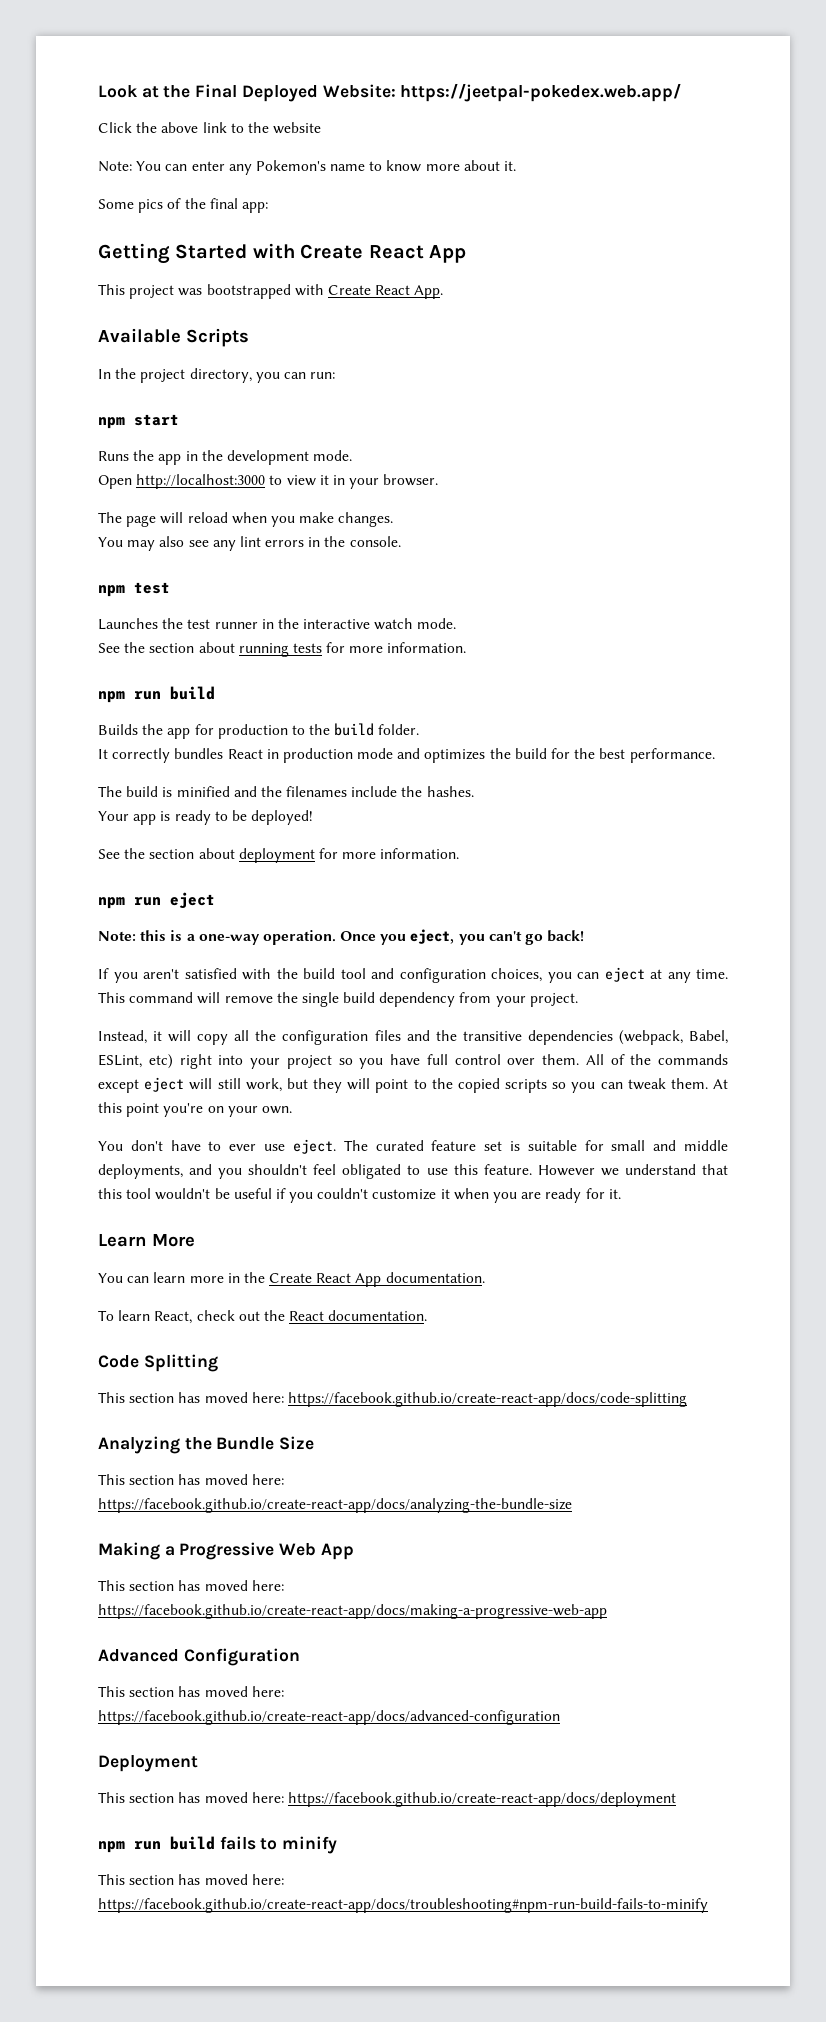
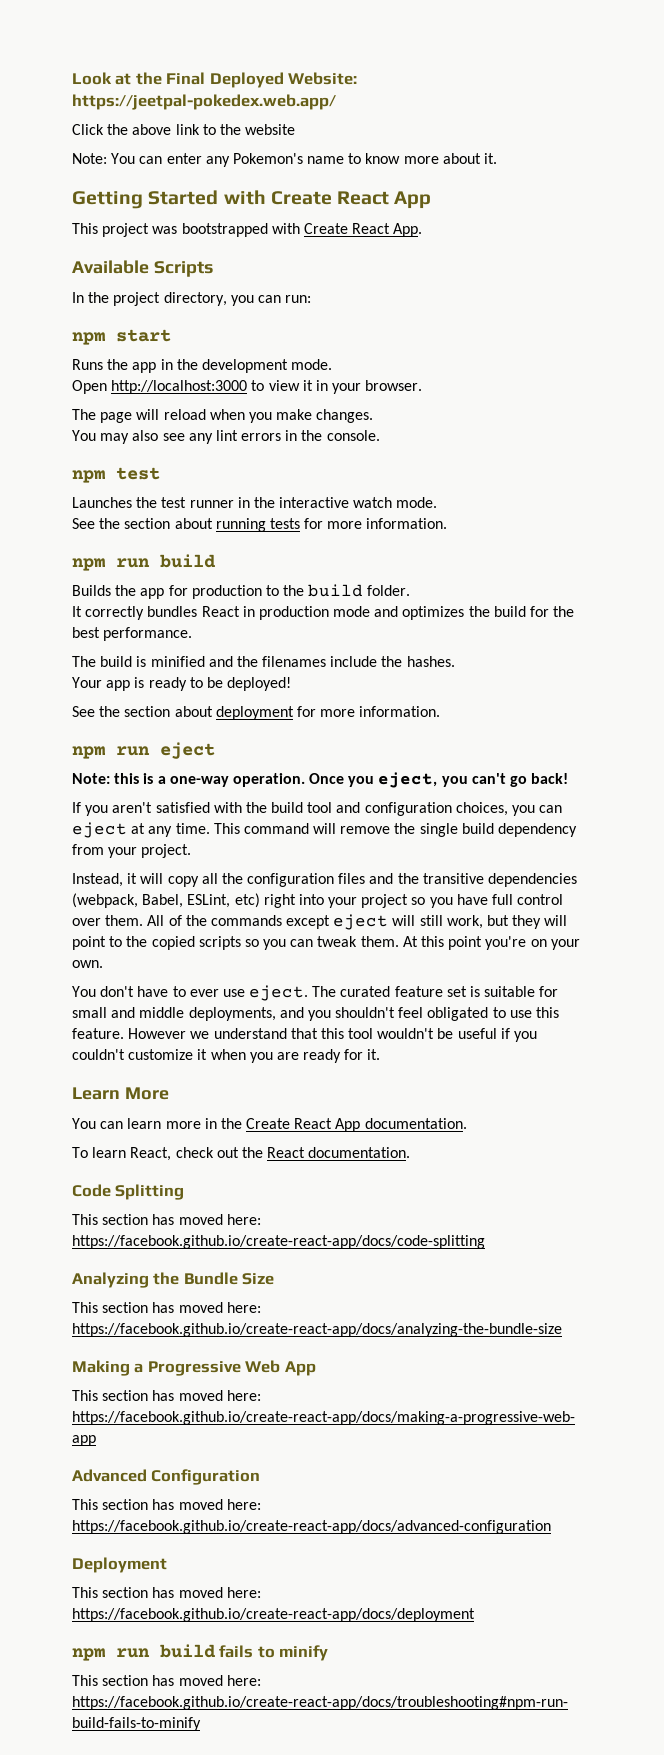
- Some pics of the final app:

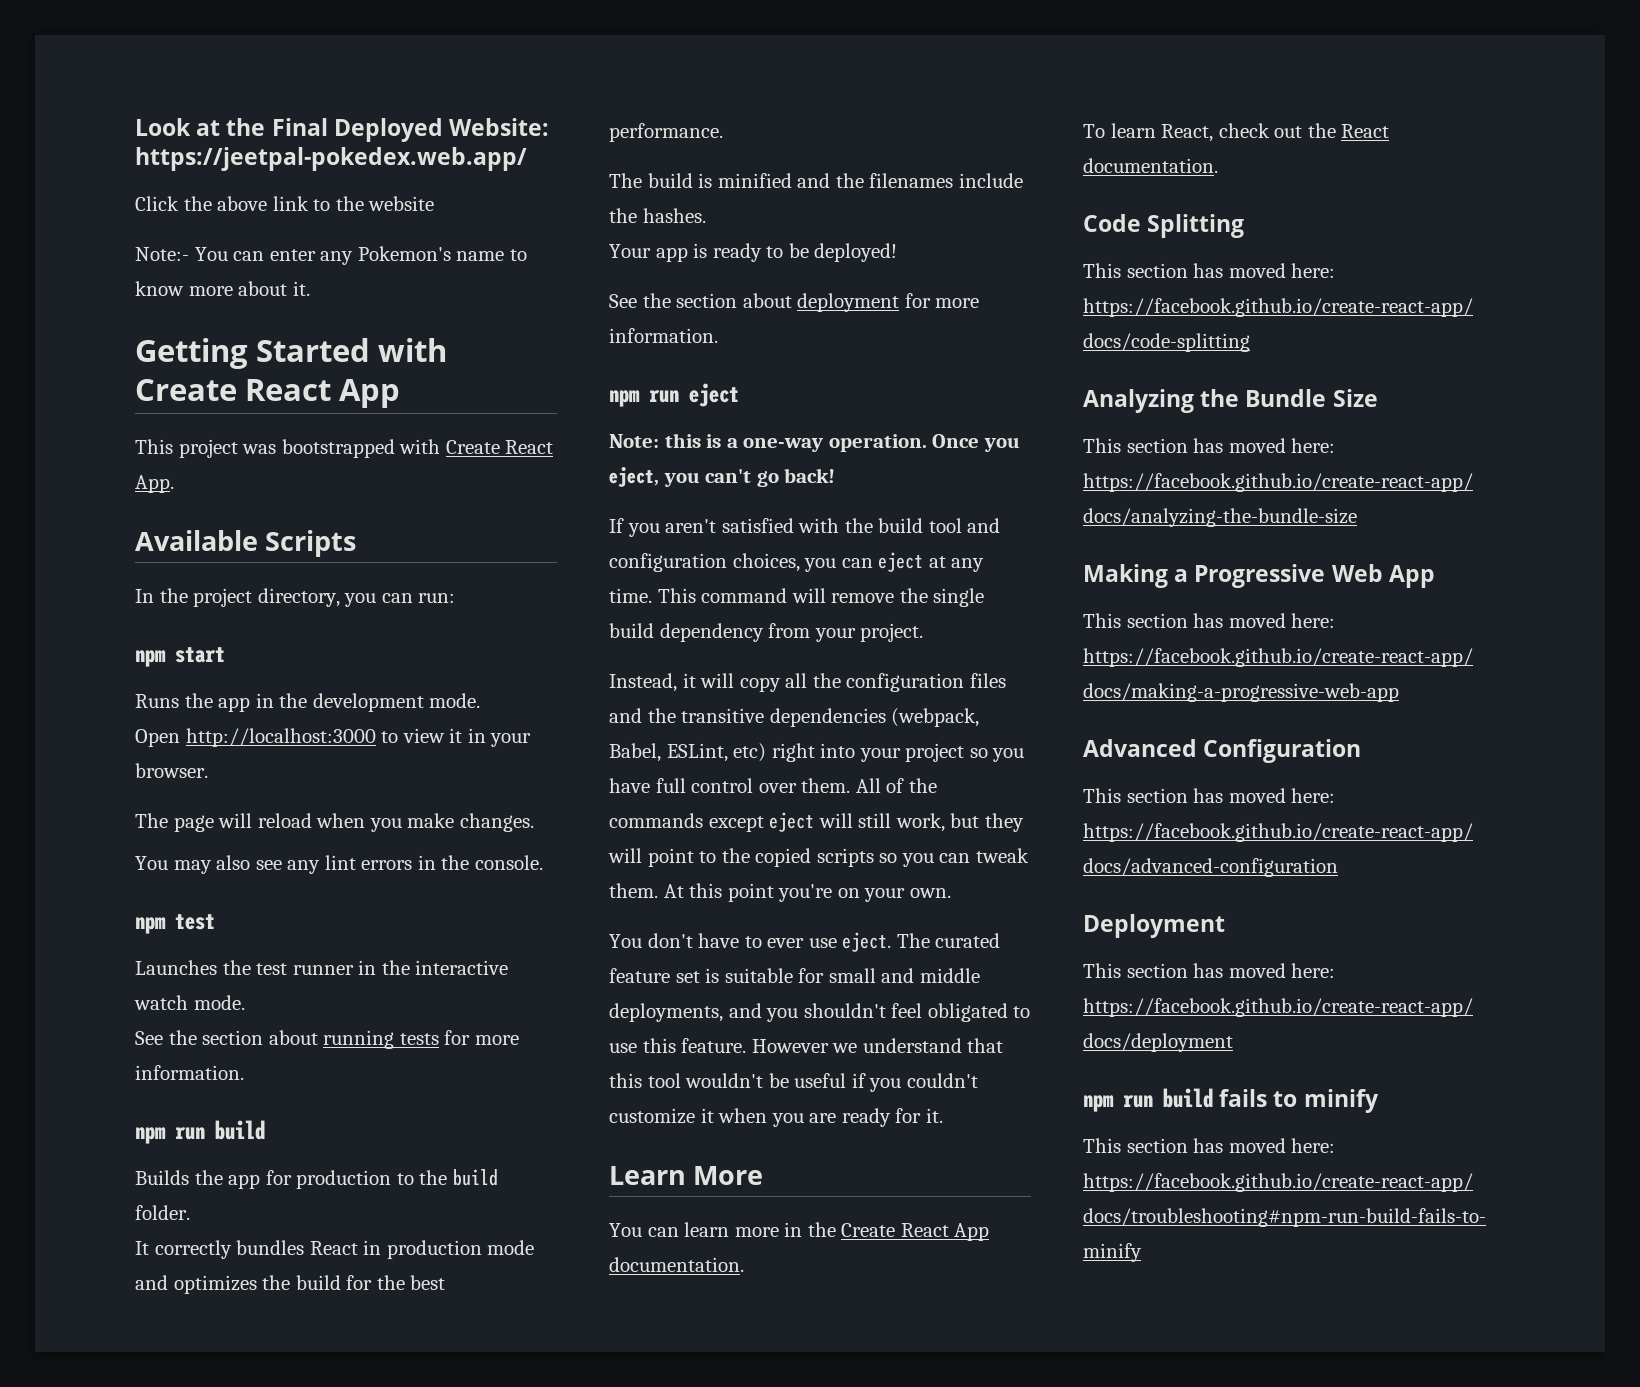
- Note: You can enter any Pokemon's name to know more about it.
+ Note:- You can enter any Pokemon's name to know more about it.

